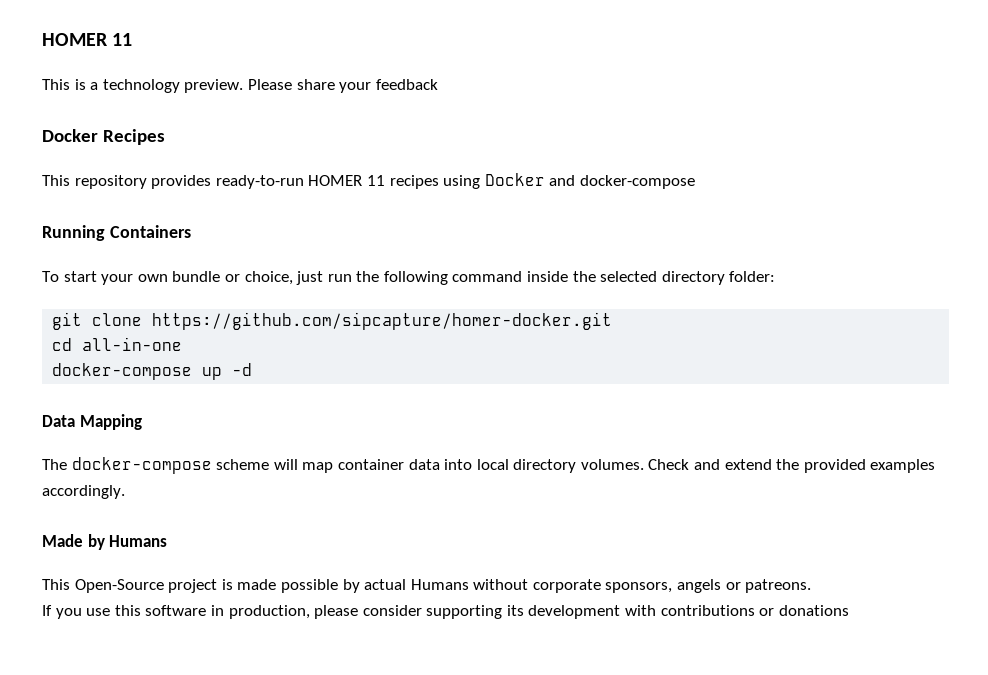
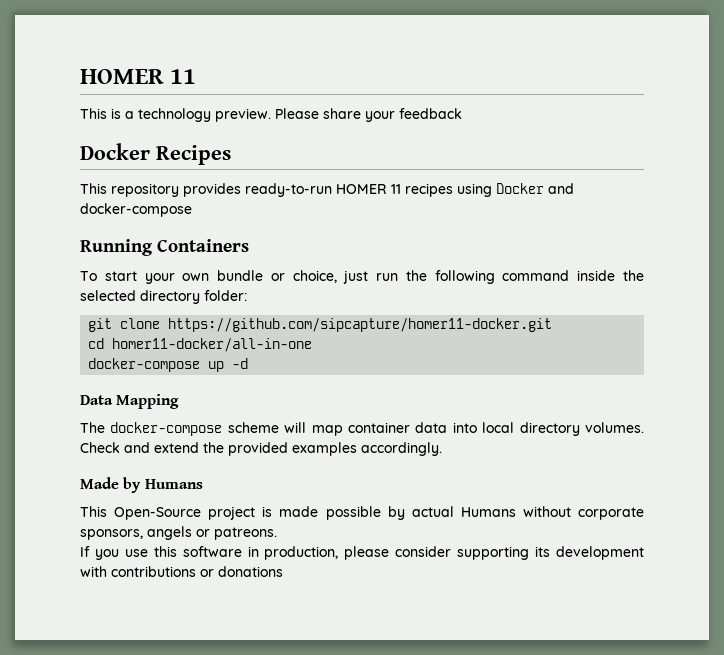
- git clone https://github.com/sipcapture/homer-docker.git
+ git clone https://github.com/sipcapture/homer11-docker.git
- cd all-in-one
+ cd homer11-docker/all-in-one

